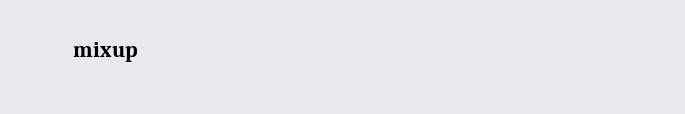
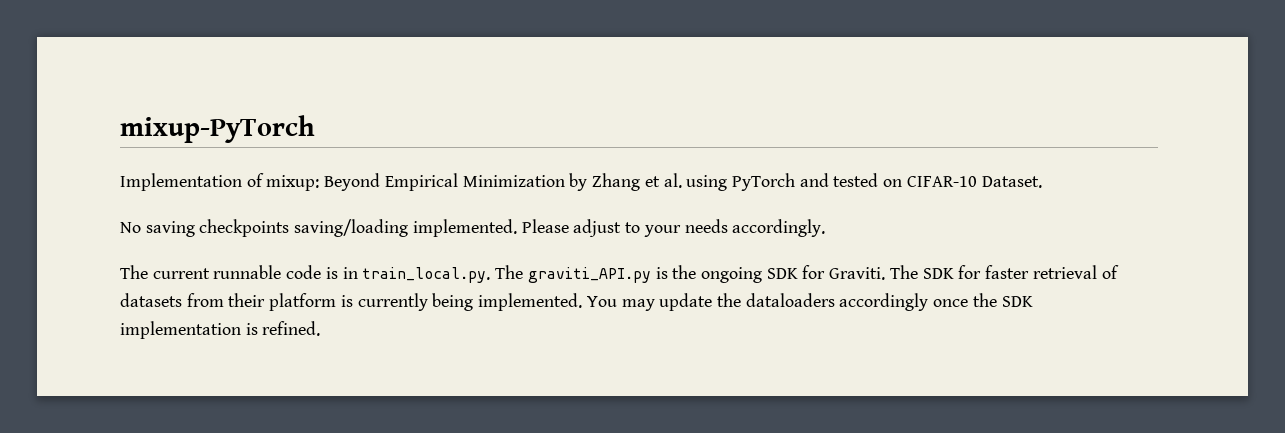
- mixup
+ mixup-PyTorch
+ Implementation of mixup: Beyond Empirical Minimization by Zhang et al. using PyTorch and tested on CIFAR-10 Dataset.
+ No saving checkpoints saving/loading implemented. Please adjust to your needs accordingly.
+ The current runnable code is in train_local.py. The graviti_API.py is the ongoing SDK for Graviti. The SDK for faster retrieval of datasets from their platform is currently being implemented. You may update the dataloaders accordingly once the SDK implementation is refined.

